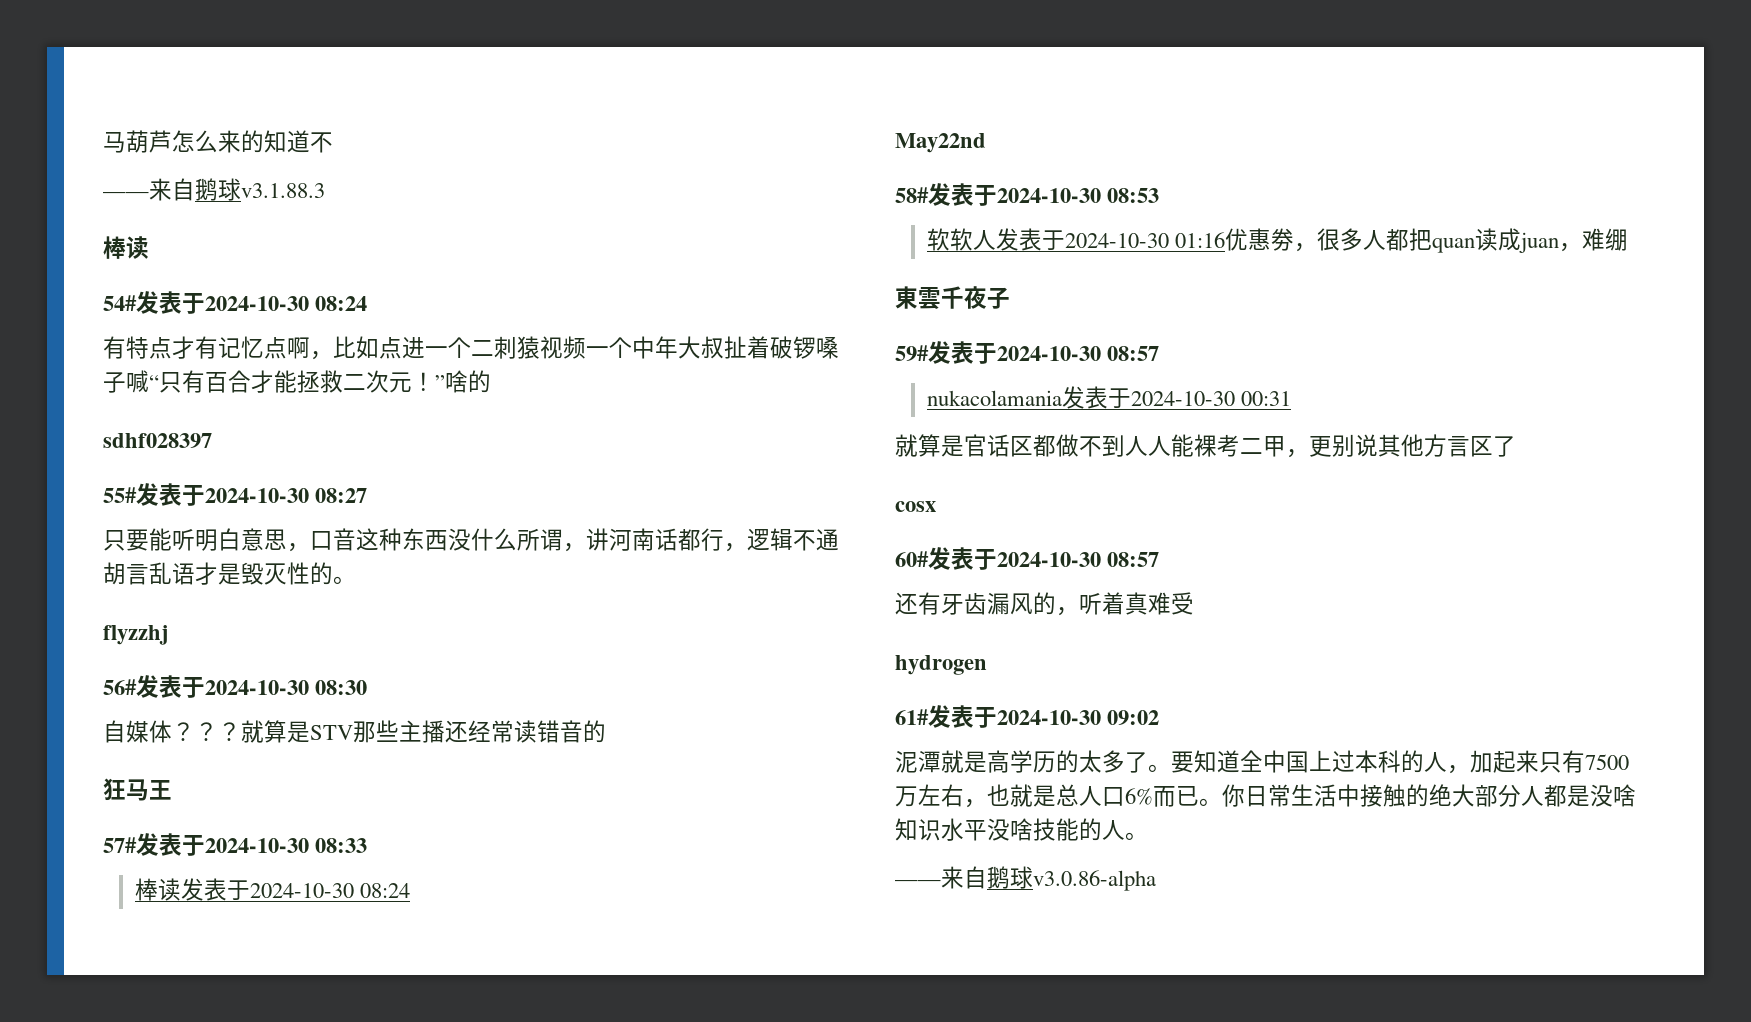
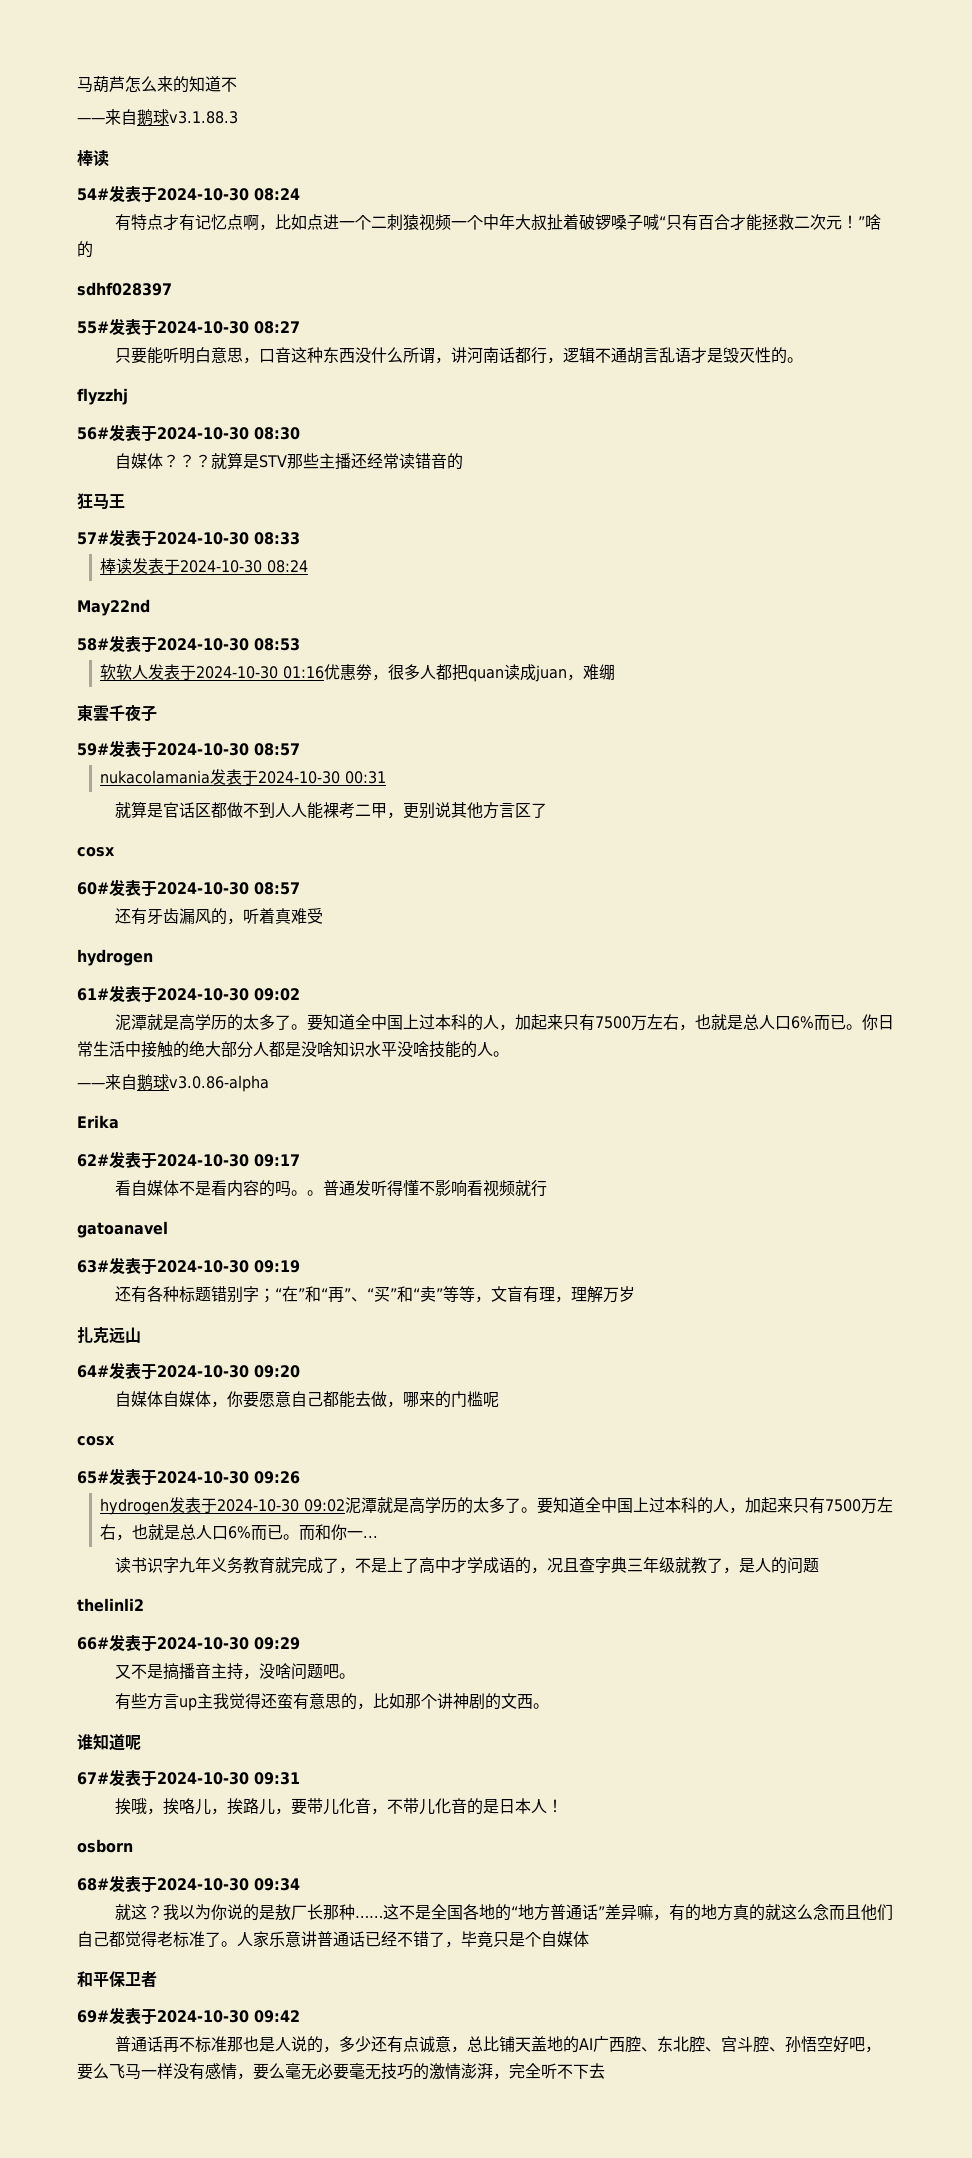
+ Erika
+ 62#发表于2024-10-30 09:17
+ 看自媒体不是看内容的吗。。普通发听得懂不影响看视频就行
+ gatoanavel
+ 63#发表于2024-10-30 09:19
+ 还有各种标题错别字；“在”和“再”、“买”和“卖”等等，文盲有理，理解万岁
+ 扎克远山
+ 64#发表于2024-10-30 09:20
+ 自媒体自媒体，你要愿意自己都能去做，哪来的门槛呢
+ cosx
+ 65#发表于2024-10-30 09:26
+ hydrogen发表于2024-10-30 09:02泥潭就是高学历的太多了。要知道全中国上过本科的人，加起来只有7500万左右，也就是总人口6%而已。而和你一...
+ 读书识字九年义务教育就完成了，不是上了高中才学成语的，况且查字典三年级就教了，是人的问题
+ thelinli2
+ 66#发表于2024-10-30 09:29
+ 又不是搞播音主持，没啥问题吧。
+ 有些方言up主我觉得还蛮有意思的，比如那个讲神剧的文西。
+ 谁知道呢
+ 67#发表于2024-10-30 09:31
+ 挨哦，挨咯儿，挨路儿，要带儿化音，不带儿化音的是日本人！
+ osborn
+ 68#发表于2024-10-30 09:34
+ 就这？我以为你说的是敖厂长那种……这不是全国各地的“地方普通话”差异嘛，有的地方真的就这么念而且他们自己都觉得老标准了。人家乐意讲普通话已经不错了，毕竟只是个自媒体
+ 和平保卫者
+ 69#发表于2024-10-30 09:42
+ 普通话再不标准那也是人说的，多少还有点诚意，总比铺天盖地的AI广西腔、东北腔、宫斗腔、孙悟空好吧，要么飞马一样没有感情，要么毫无必要毫无技巧的激情澎湃，完全听不下去

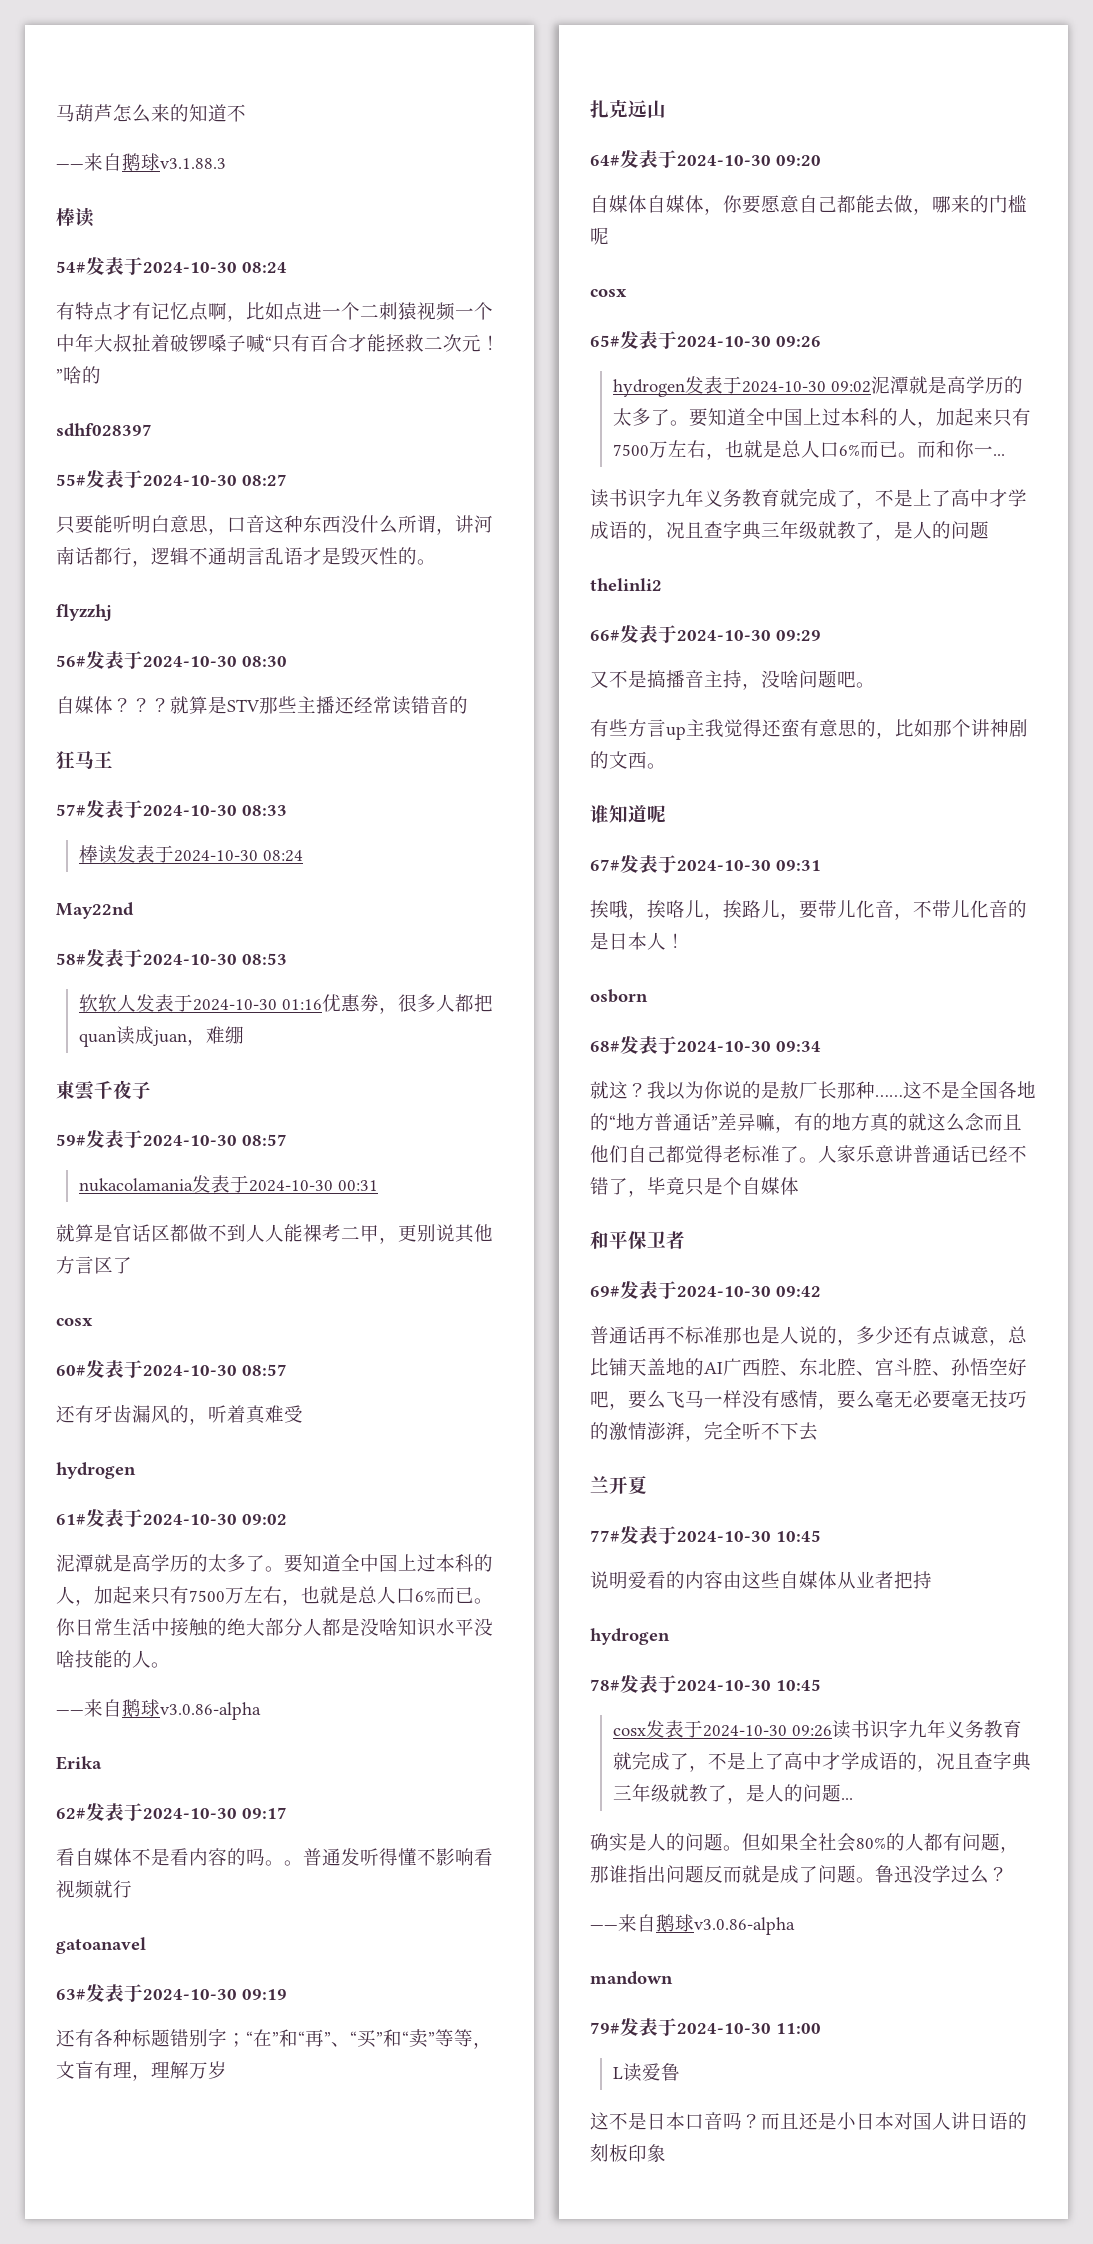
+ 兰开夏
+ 77#发表于2024-10-30 10:45
+ 说明爱看的内容由这些自媒体从业者把持
+ hydrogen
+ 78#发表于2024-10-30 10:45
+ cosx发表于2024-10-30 09:26读书识字九年义务教育就完成了，不是上了高中才学成语的，况且查字典三年级就教了，是人的问题...
+ 确实是人的问题。但如果全社会80%的人都有问题，那谁指出问题反而就是成了问题。鲁迅没学过么？
+ ——来自鹅球v3.0.86-alpha
+ mandown
+ 79#发表于2024-10-30 11:00
+ L读爱鲁
+ 这不是日本口音吗？而且还是小日本对国人讲日语的刻板印象

